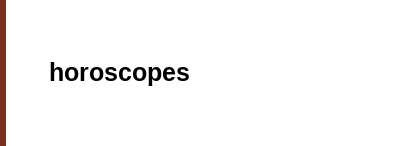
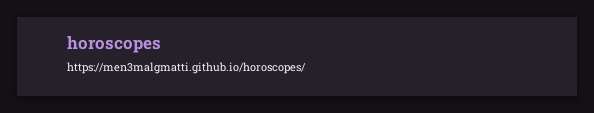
+ https://men3malgmatti.github.io/horoscopes/

